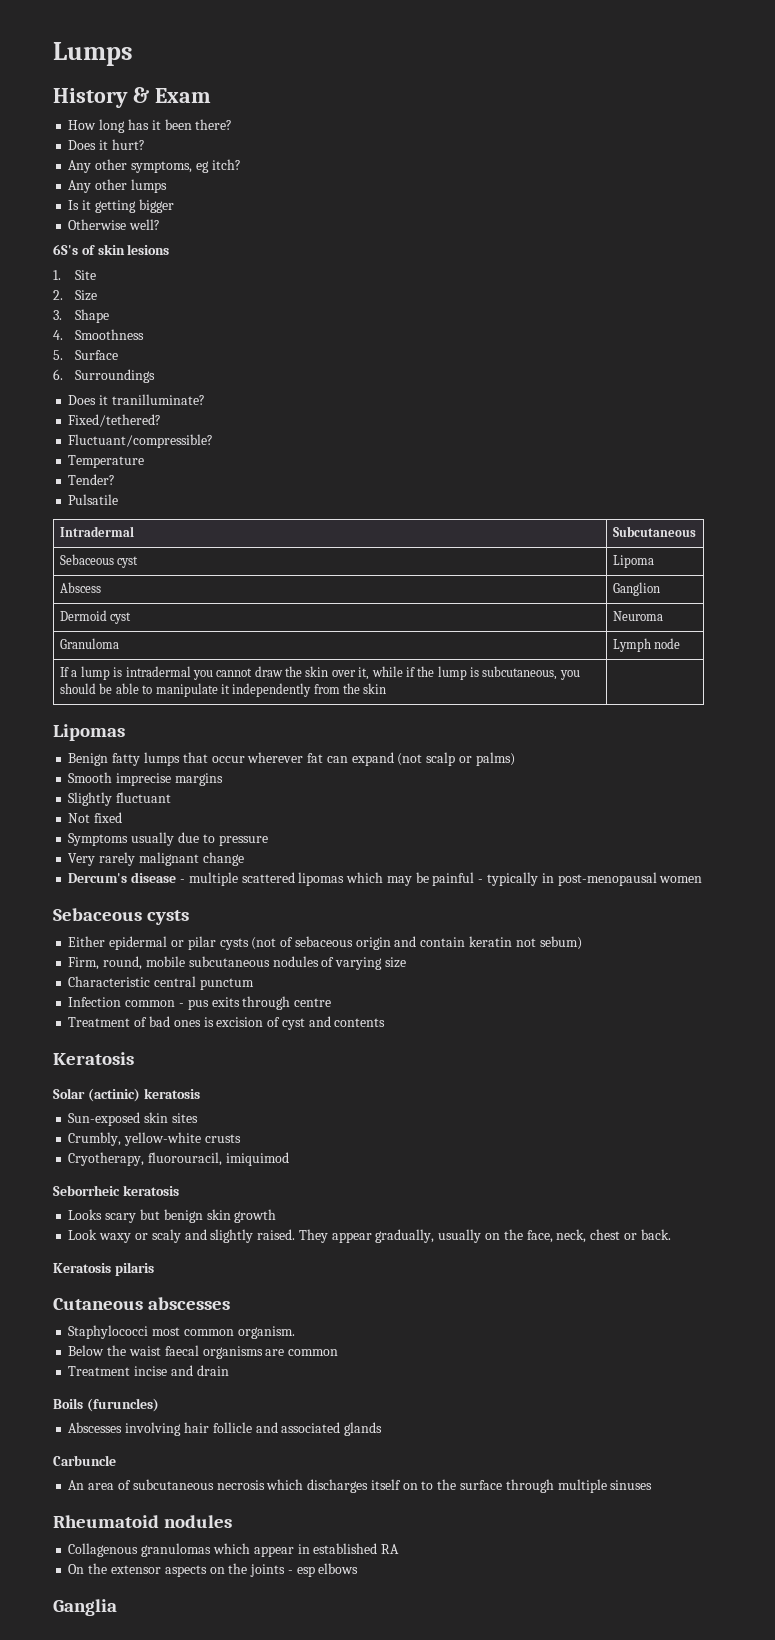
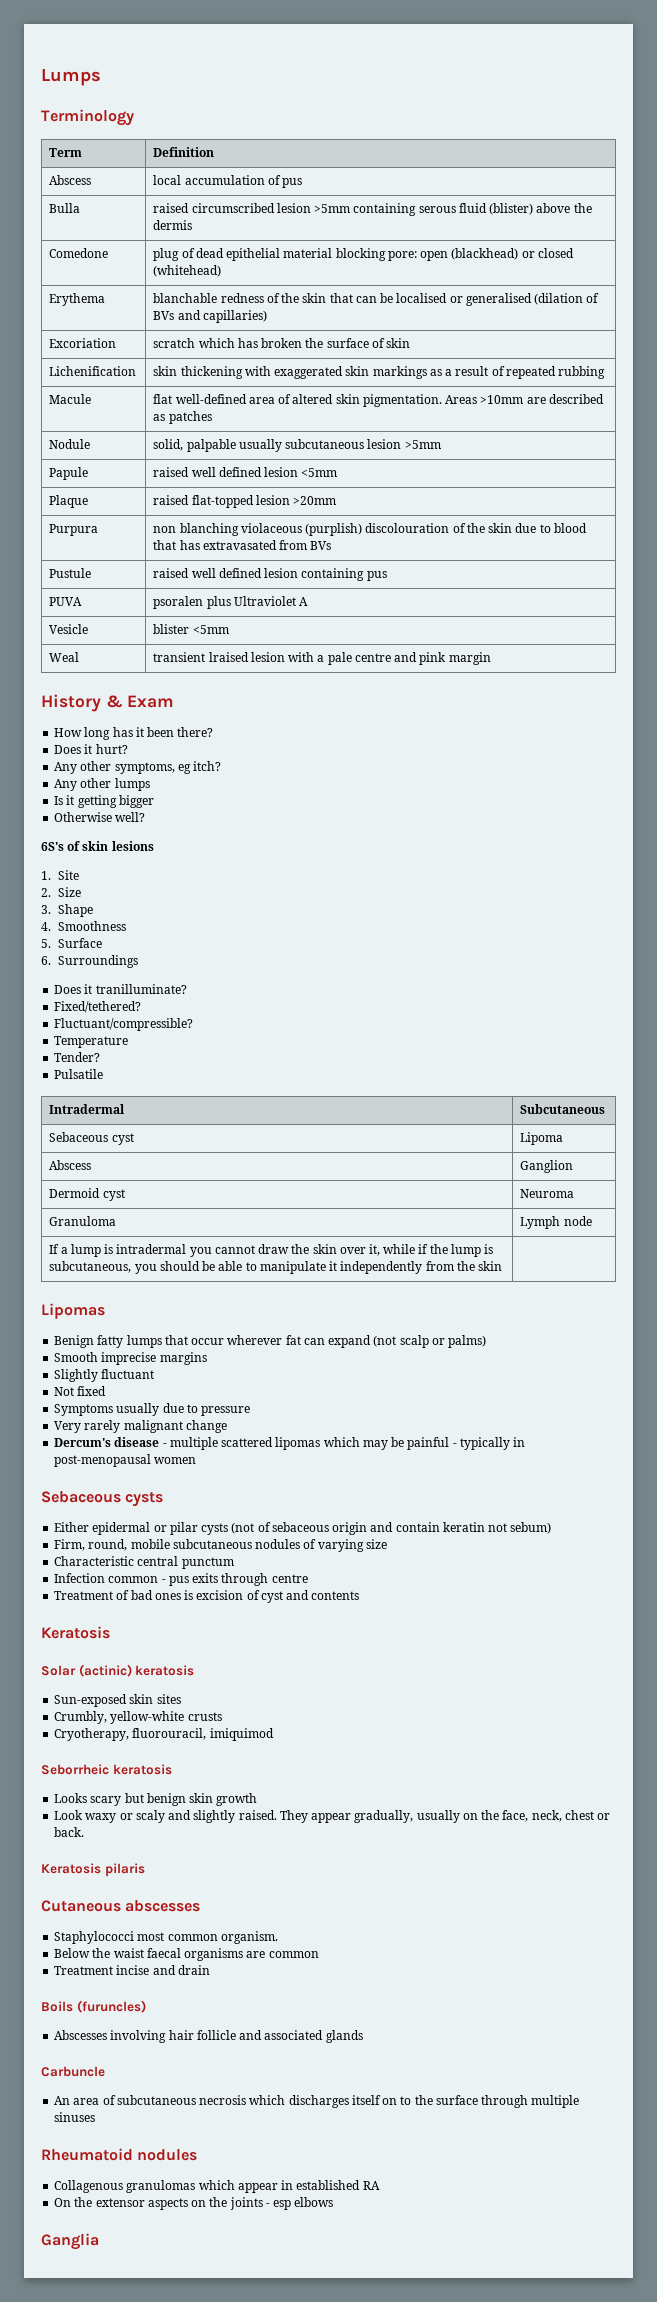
+ Terminology
+ Term | Definition
+ Abscess | local accumulation of pus
+ Bulla | raised circumscribed lesion >5mm containing serous fluid (blister) above the dermis
+ Comedone | plug of dead epithelial material blocking pore: open (blackhead) or closed (whitehead)
+ Erythema | blanchable redness of the skin that can be localised or generalised (dilation of BVs and capillaries)
+ Excoriation | scratch which has broken the surface of skin
+ Lichenification | skin thickening with exaggerated skin markings as a result of repeated rubbing
+ Macule | flat well-defined area of altered skin pigmentation. Areas >10mm are described as patches
+ Nodule | solid, palpable usually subcutaneous lesion >5mm
+ Papule | raised well defined lesion <5mm
+ Plaque | raised flat-topped lesion >20mm
+ Purpura | non blanching violaceous (purplish) discolouration of the skin due to blood that has extravasated from BVs
+ Pustule | raised well defined lesion containing pus
+ PUVA | psoralen plus Ultraviolet A
+ Vesicle | blister <5mm
+ Weal | transient lraised lesion with a pale centre and pink margin

